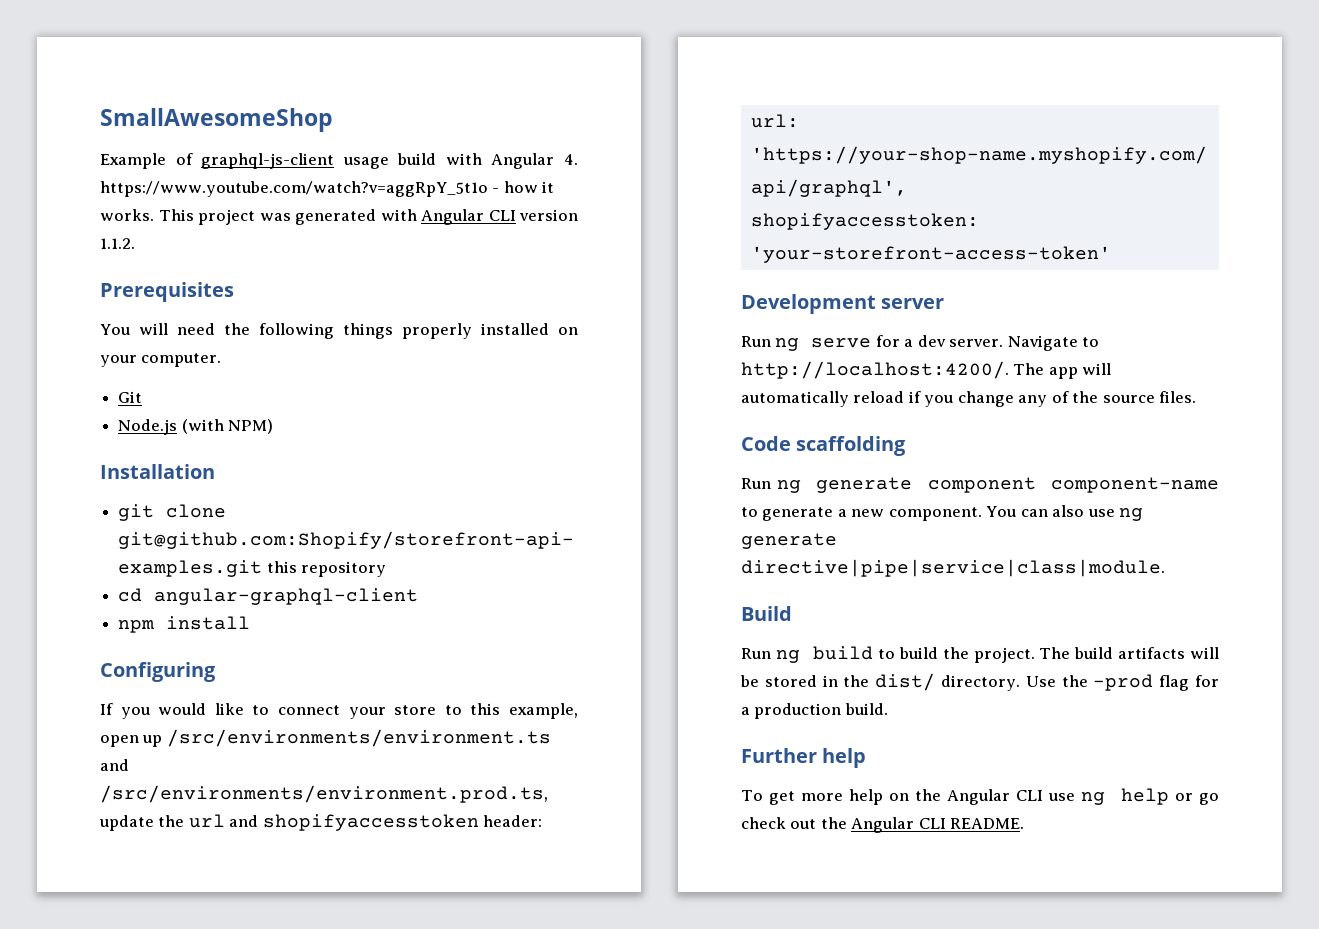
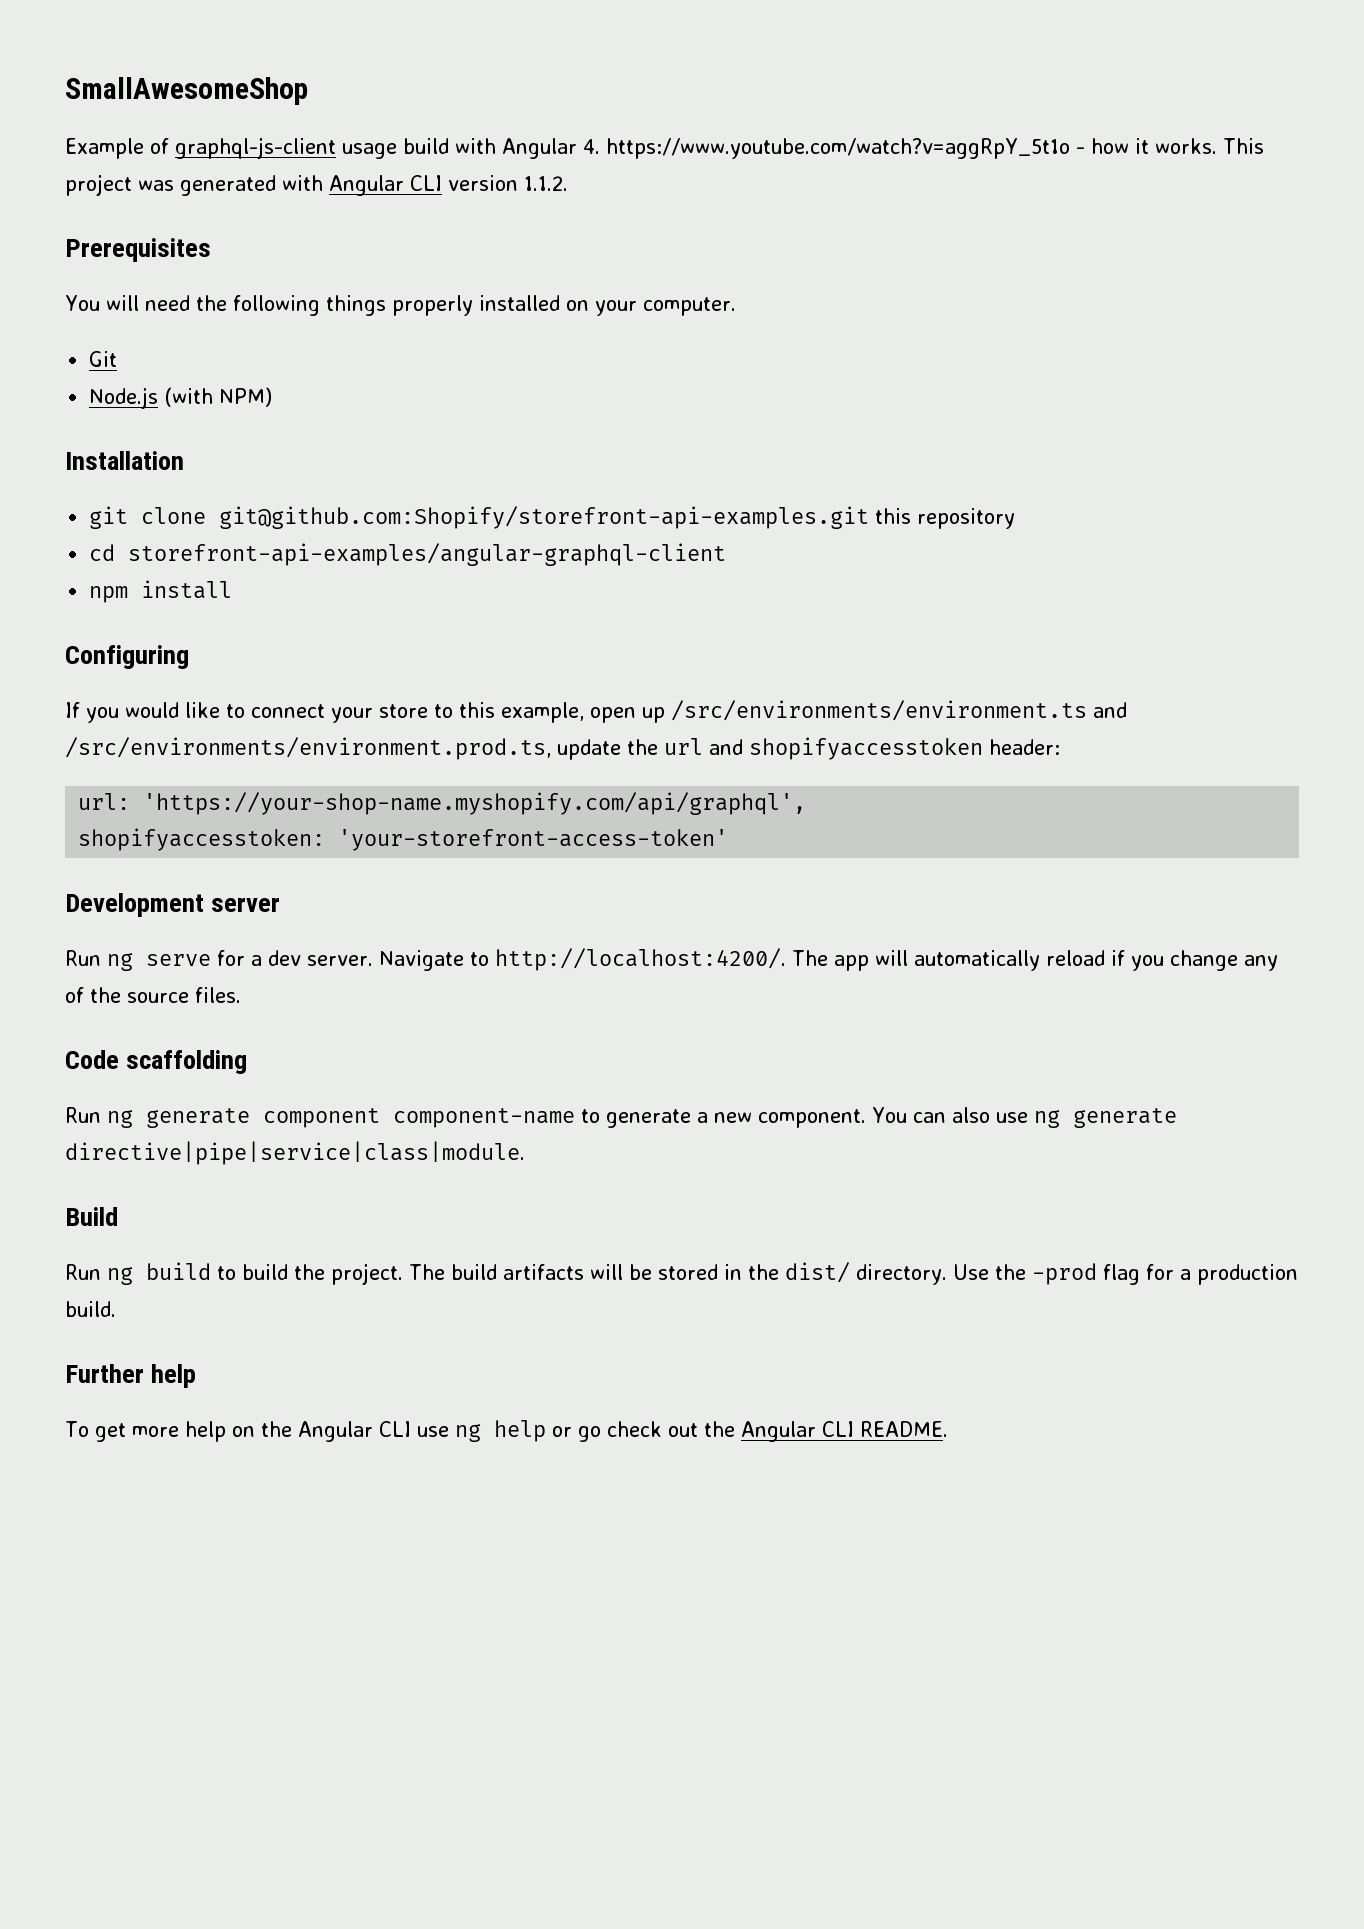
- cd angular-graphql-client
+ cd storefront-api-examples/angular-graphql-client

